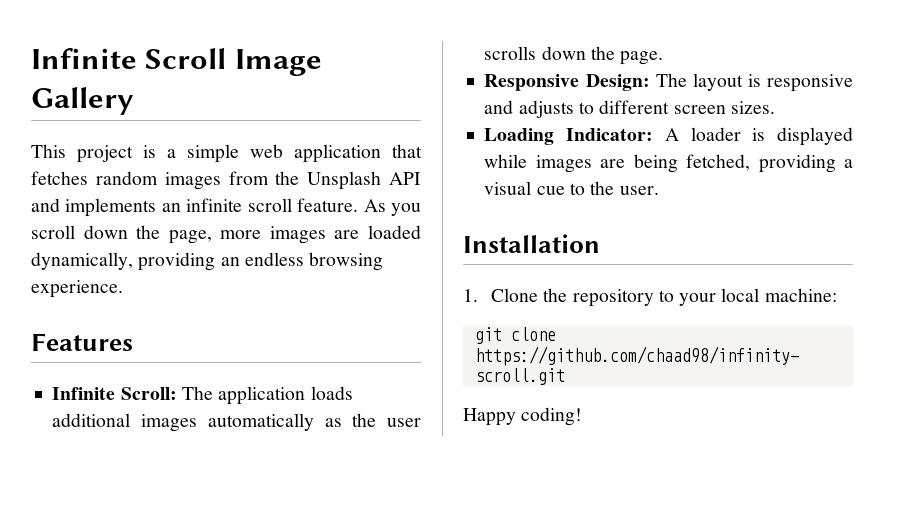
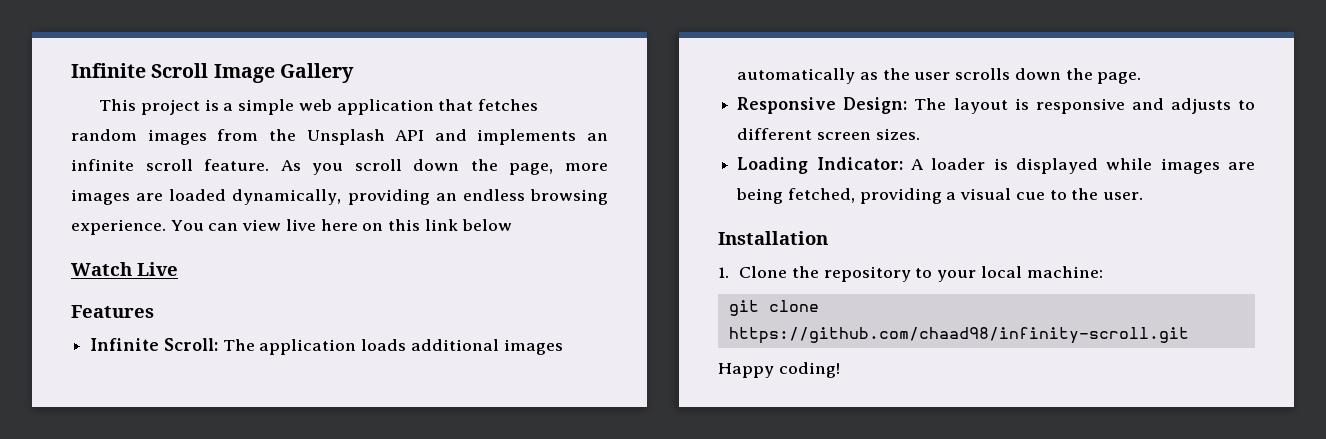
+ You can view live here on this link below
+ Watch Live

